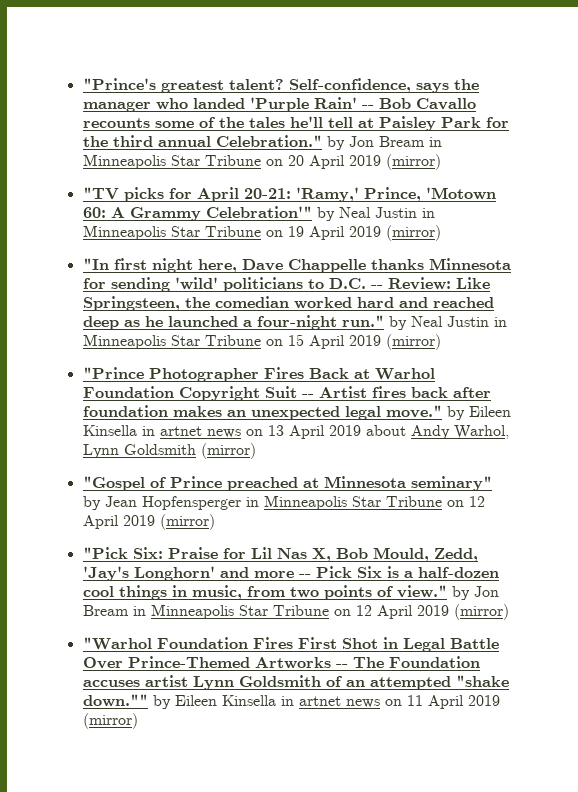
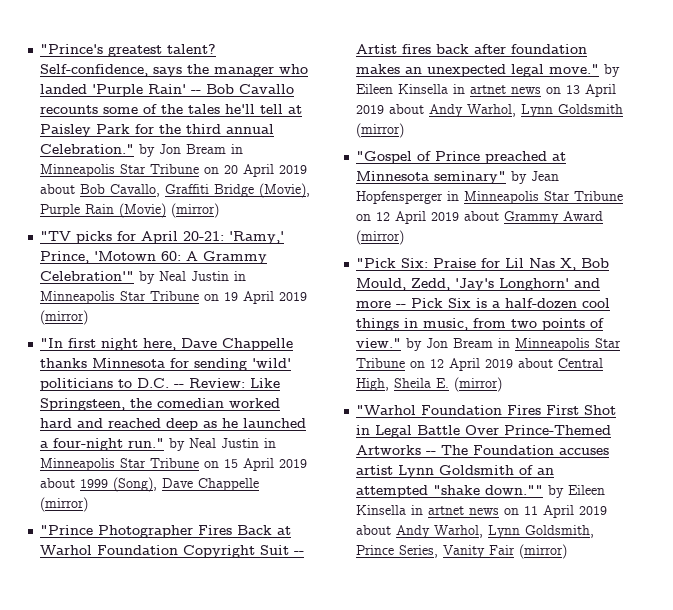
- Self-confidence, says the manager who landed 'Purple Rain' -- Bob Cavallo recounts some of the tales he'll tell at Paisley Park for the third annual Celebration." by Jon Bream in Minneapolis Star Tribune on 20 April 2019 (mirror)
+ Self-confidence, says the manager who landed 'Purple Rain' -- Bob Cavallo recounts some of the tales he'll tell at Paisley Park for the third annual Celebration." by Jon Bream in Minneapolis Star Tribune on 20 April 2019 about Bob Cavallo, Graffiti Bridge (Movie), Purple Rain (Movie) (mirror)
- "In first night here, Dave Chappelle thanks Minnesota for sending 'wild' politicians to D.C. -- Review: Like Springsteen, the comedian worked hard and reached deep as he launched a four-night run." by Neal Justin in Minneapolis Star Tribune on 15 April 2019 (mirror)
+ "In first night here, Dave Chappelle thanks Minnesota for sending 'wild' politicians to D.C. -- Review: Like Springsteen, the comedian worked hard and reached deep as he launched a four-night run." by Neal Justin in Minneapolis Star Tribune on 15 April 2019 about 1999 (Song), Dave Chappelle (mirror)
- "Gospel of Prince preached at Minnesota seminary" by Jean Hopfensperger in Minneapolis Star Tribune on 12 April 2019 (mirror)
+ "Gospel of Prince preached at Minnesota seminary" by Jean Hopfensperger in Minneapolis Star Tribune on 12 April 2019 about Grammy Award (mirror)
- "Pick Six: Praise for Lil Nas X, Bob Mould, Zedd, 'Jay's Longhorn' and more -- Pick Six is a half-dozen cool things in music, from two points of view." by Jon Bream in Minneapolis Star Tribune on 12 April 2019 (mirror)
+ "Pick Six: Praise for Lil Nas X, Bob Mould, Zedd, 'Jay's Longhorn' and more -- Pick Six is a half-dozen cool things in music, from two points of view." by Jon Bream in Minneapolis Star Tribune on 12 April 2019 about Central High, Sheila E. (mirror)
- "Warhol Foundation Fires First Shot in Legal Battle Over Prince-Themed Artworks -- The Foundation accuses artist Lynn Goldsmith of an attempted "shake down."" by Eileen Kinsella in artnet news on 11 April 2019 (mirror)
+ "Warhol Foundation Fires First Shot in Legal Battle Over Prince-Themed Artworks -- The Foundation accuses artist Lynn Goldsmith of an attempted "shake down."" by Eileen Kinsella in artnet news on 11 April 2019 about Andy Warhol, Lynn Goldsmith, Prince Series, Vanity Fair (mirror)

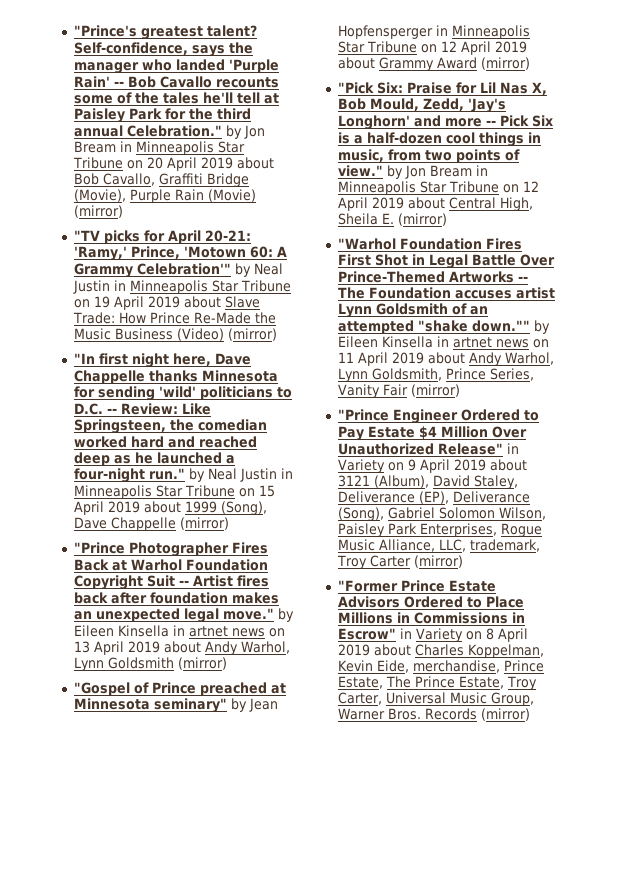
- "TV picks for April 20-21: 'Ramy,' Prince, 'Motown 60: A Grammy Celebration'" by Neal Justin in Minneapolis Star Tribune on 19 April 2019 (mirror)
+ "TV picks for April 20-21: 'Ramy,' Prince, 'Motown 60: A Grammy Celebration'" by Neal Justin in Minneapolis Star Tribune on 19 April 2019 about Slave Trade: How Prince Re-Made the Music Business (Video) (mirror)
+ "Prince Engineer Ordered to Pay Estate $4 Million Over Unauthorized Release" in Variety on 9 April 2019 about 3121 (Album), David Staley, Deliverance (EP), Deliverance (Song), Gabriel Solomon Wilson, Paisley Park Enterprises, Rogue Music Alliance, LLC, trademark, Troy Carter (mirror)
+ "Former Prince Estate Advisors Ordered to Place Millions in Commissions in Escrow" in Variety on 8 April 2019 about Charles Koppelman, Kevin Eide, merchandise, Prince Estate, The Prince Estate, Troy Carter, Universal Music Group, Warner Bros. Records (mirror)

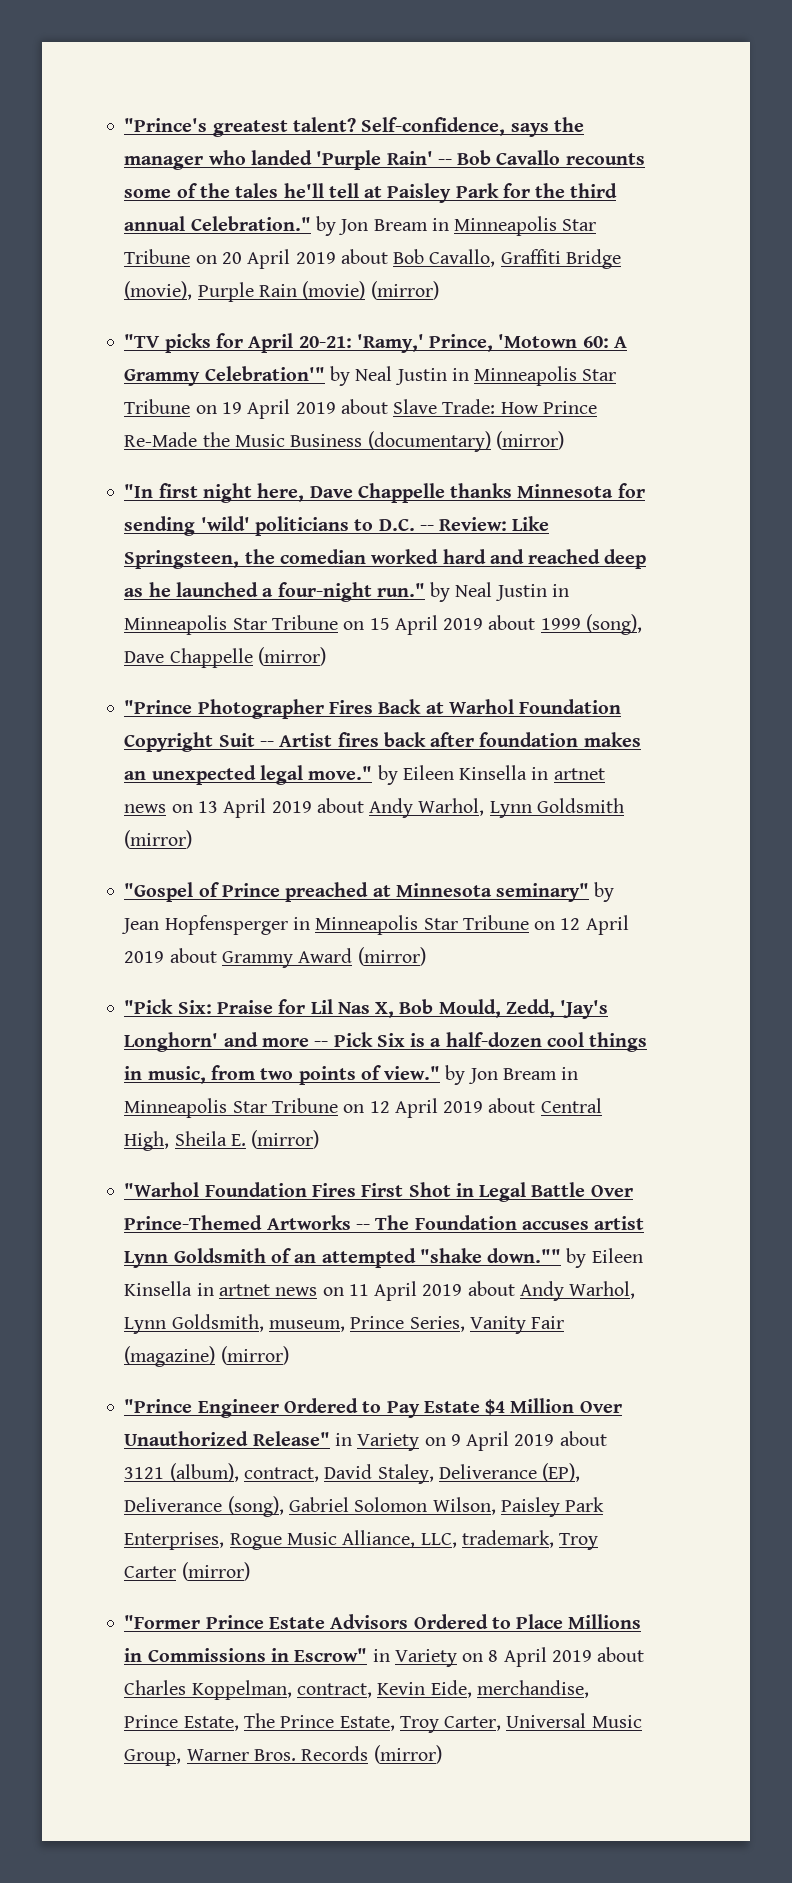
- Self-confidence, says the manager who landed 'Purple Rain' -- Bob Cavallo recounts some of the tales he'll tell at Paisley Park for the third annual Celebration." by Jon Bream in Minneapolis Star Tribune on 20 April 2019 about Bob Cavallo, Graffiti Bridge (Movie), Purple Rain (Movie) (mirror)
+ Self-confidence, says the manager who landed 'Purple Rain' -- Bob Cavallo recounts some of the tales he'll tell at Paisley Park for the third annual Celebration." by Jon Bream in Minneapolis Star Tribune on 20 April 2019 about Bob Cavallo, Graffiti Bridge (movie), Purple Rain (movie) (mirror)
- "TV picks for April 20-21: 'Ramy,' Prince, 'Motown 60: A Grammy Celebration'" by Neal Justin in Minneapolis Star Tribune on 19 April 2019 about Slave Trade: How Prince Re-Made the Music Business (Video) (mirror)
+ "TV picks for April 20-21: 'Ramy,' Prince, 'Motown 60: A Grammy Celebration'" by Neal Justin in Minneapolis Star Tribune on 19 April 2019 about Slave Trade: How Prince Re-Made the Music Business (documentary) (mirror)
- "In first night here, Dave Chappelle thanks Minnesota for sending 'wild' politicians to D.C. -- Review: Like Springsteen, the comedian worked hard and reached deep as he launched a four-night run." by Neal Justin in Minneapolis Star Tribune on 15 April 2019 about 1999 (Song), Dave Chappelle (mirror)
+ "In first night here, Dave Chappelle thanks Minnesota for sending 'wild' politicians to D.C. -- Review: Like Springsteen, the comedian worked hard and reached deep as he launched a four-night run." by Neal Justin in Minneapolis Star Tribune on 15 April 2019 about 1999 (song), Dave Chappelle (mirror)
- "Warhol Foundation Fires First Shot in Legal Battle Over Prince-Themed Artworks -- The Foundation accuses artist Lynn Goldsmith of an attempted "shake down."" by Eileen Kinsella in artnet news on 11 April 2019 about Andy Warhol, Lynn Goldsmith, Prince Series, Vanity Fair (mirror)
+ "Warhol Foundation Fires First Shot in Legal Battle Over Prince-Themed Artworks -- The Foundation accuses artist Lynn Goldsmith of an attempted "shake down."" by Eileen Kinsella in artnet news on 11 April 2019 about Andy Warhol, Lynn Goldsmith, museum, Prince Series, Vanity Fair (magazine) (mirror)
- "Prince Engineer Ordered to Pay Estate $4 Million Over Unauthorized Release" in Variety on 9 April 2019 about 3121 (Album), David Staley, Deliverance (EP), Deliverance (Song), Gabriel Solomon Wilson, Paisley Park Enterprises, Rogue Music Alliance, LLC, trademark, Troy Carter (mirror)
+ "Prince Engineer Ordered to Pay Estate $4 Million Over Unauthorized Release" in Variety on 9 April 2019 about 3121 (album), contract, David Staley, Deliverance (EP), Deliverance (song), Gabriel Solomon Wilson, Paisley Park Enterprises, Rogue Music Alliance, LLC, trademark, Troy Carter (mirror)
- "Former Prince Estate Advisors Ordered to Place Millions in Commissions in Escrow" in Variety on 8 April 2019 about Charles Koppelman, Kevin Eide, merchandise, Prince Estate, The Prince Estate, Troy Carter, Universal Music Group, Warner Bros.
+ "Former Prince Estate Advisors Ordered to Place Millions in Commissions in Escrow" in Variety on 8 April 2019 about Charles Koppelman, contract, Kevin Eide, merchandise, Prince Estate, The Prince Estate, Troy Carter, Universal Music Group, Warner Bros.

